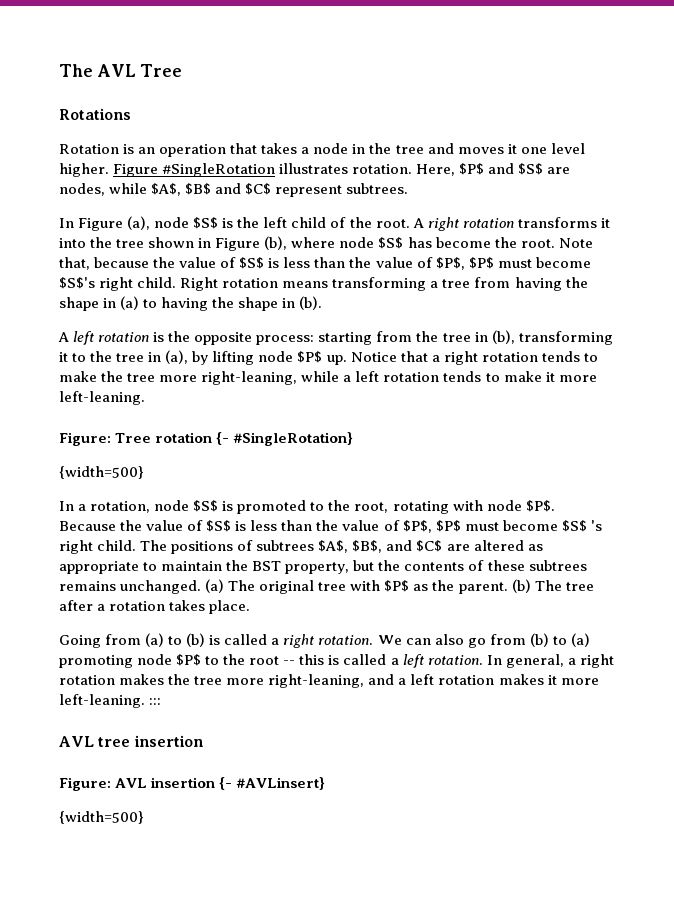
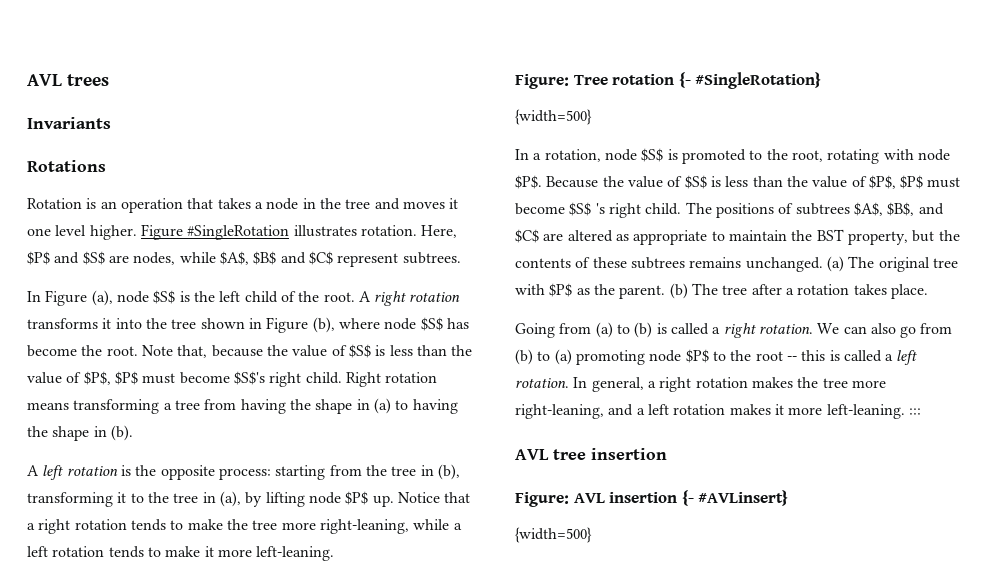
- The AVL Tree
+ AVL trees
+ Invariants

